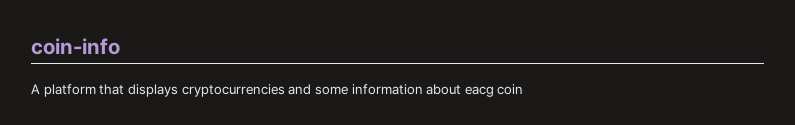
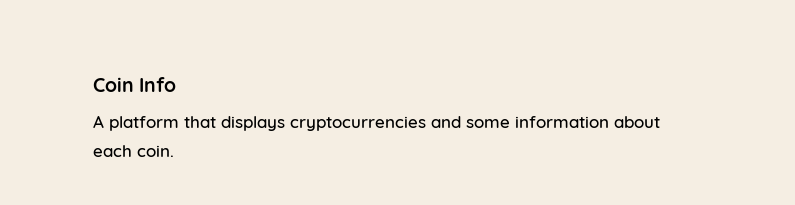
- coin-info
+ Coin Info
- A platform that displays cryptocurrencies and some information about eacg coin
+ A platform that displays cryptocurrencies and some information about each coin.

